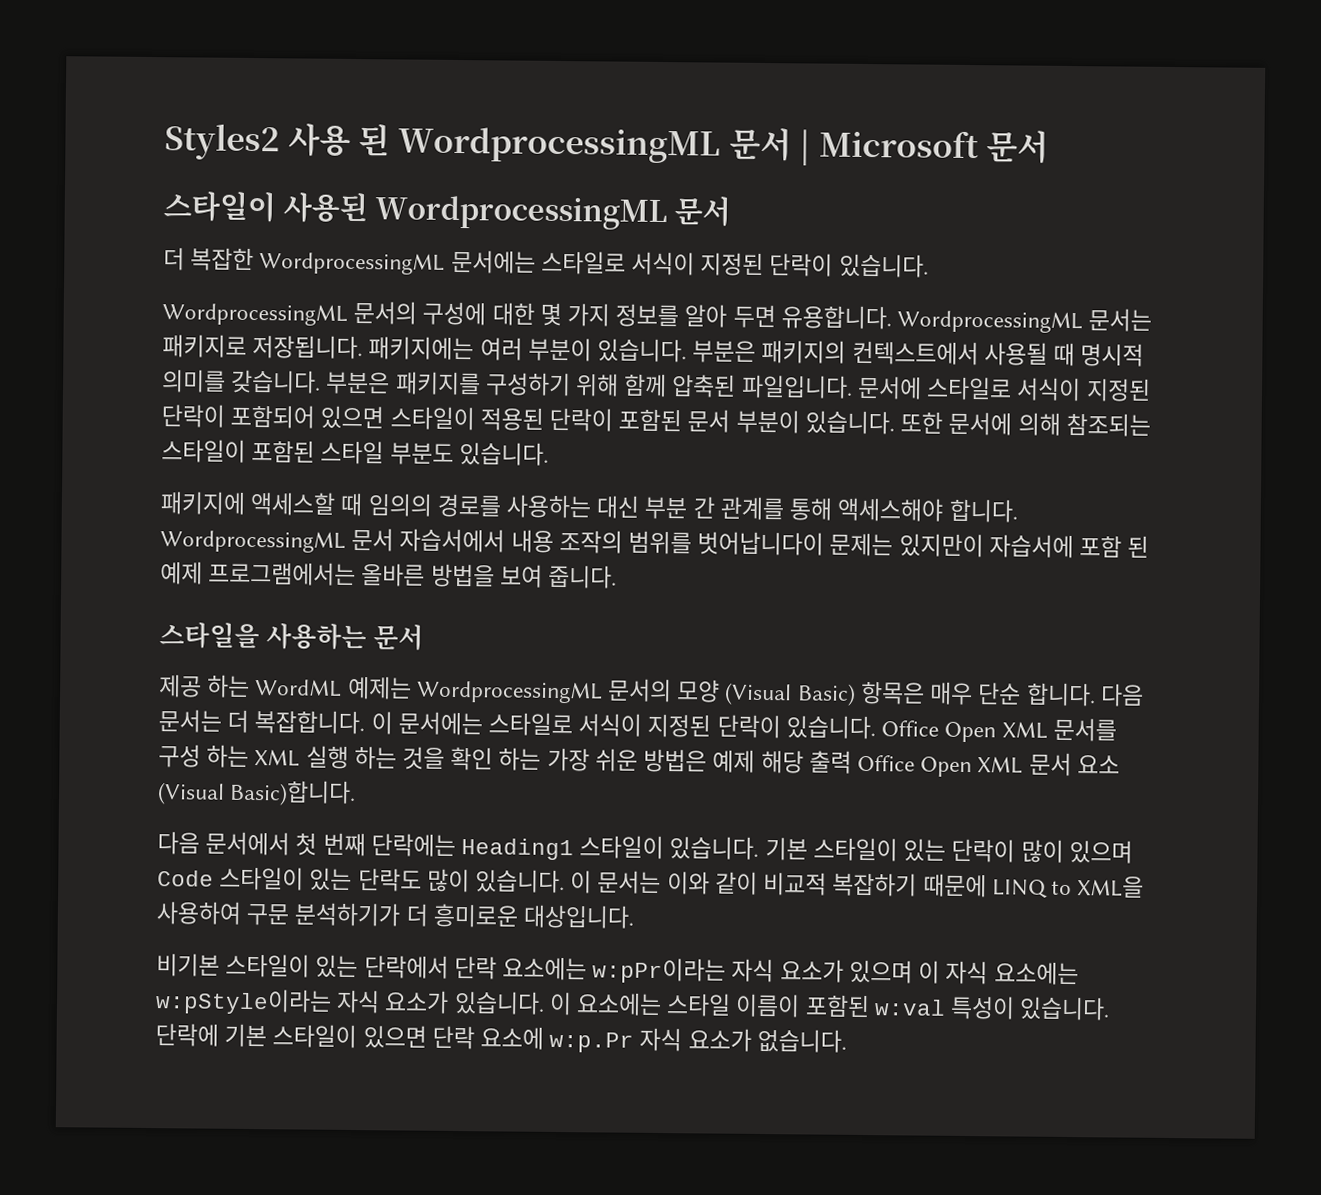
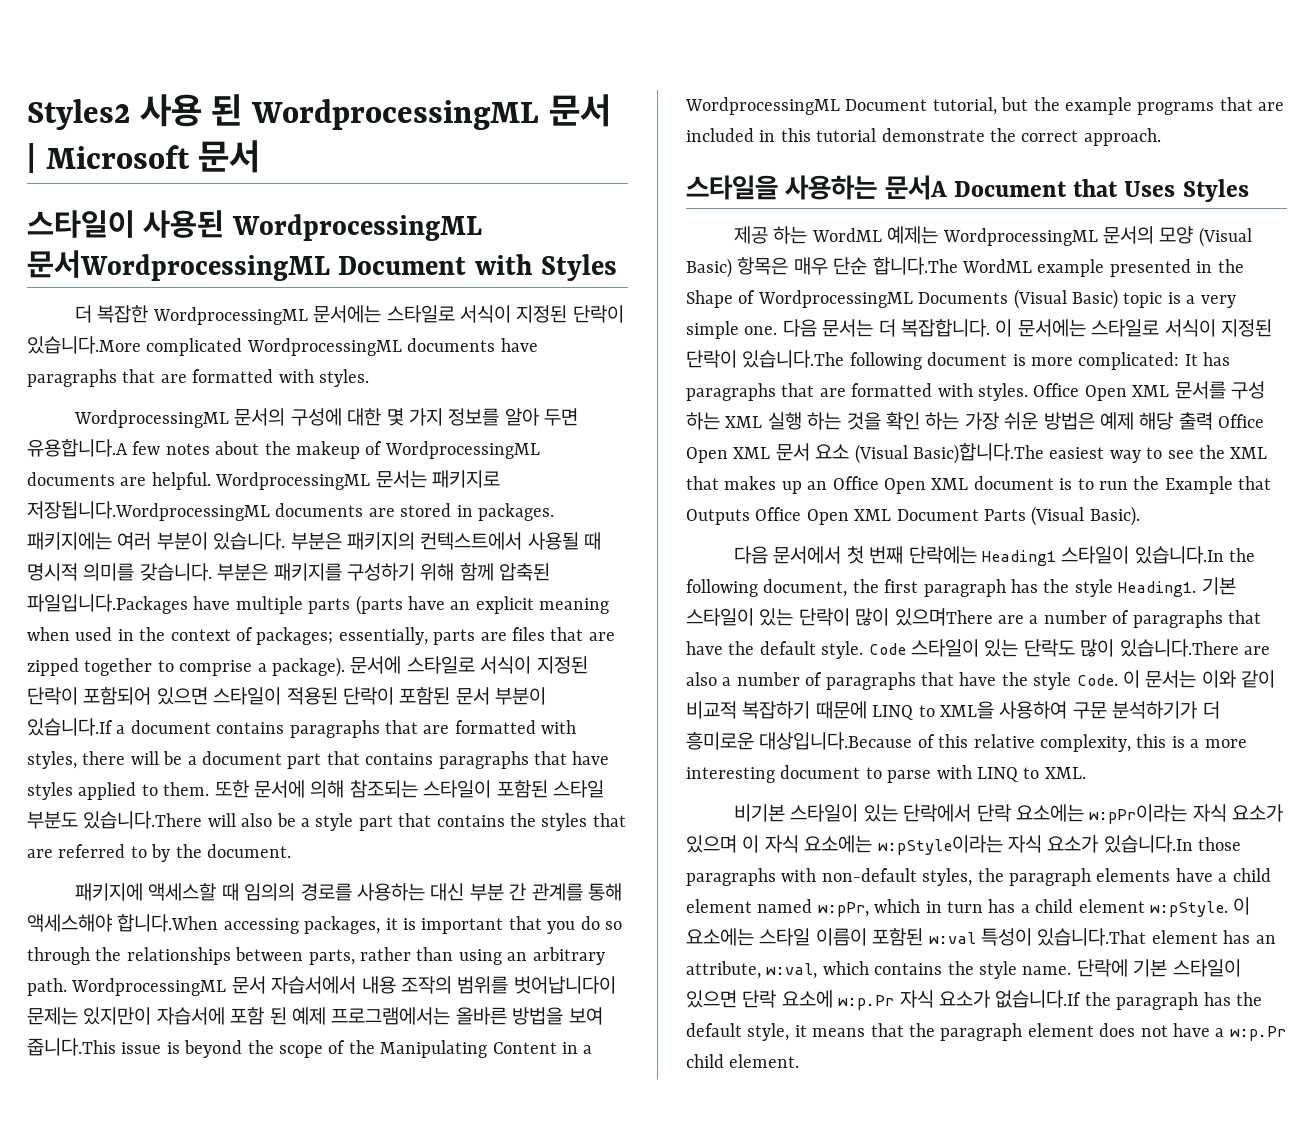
- 스타일이 사용된 WordprocessingML 문서
+ 스타일이 사용된 WordprocessingML 문서WordprocessingML Document with Styles
- 더 복잡한 WordprocessingML 문서에는 스타일로 서식이 지정된 단락이 있습니다.
+ 더 복잡한 WordprocessingML 문서에는 스타일로 서식이 지정된 단락이 있습니다.More complicated WordprocessingML documents have paragraphs that are formatted with styles.
- WordprocessingML 문서의 구성에 대한 몇 가지 정보를 알아 두면 유용합니다. WordprocessingML 문서는 패키지로 저장됩니다.
+ WordprocessingML 문서의 구성에 대한 몇 가지 정보를 알아 두면 유용합니다.A few notes about the makeup of WordprocessingML documents are helpful. WordprocessingML 문서는 패키지로 저장됩니다.WordprocessingML documents are stored in packages.
- 부분은 패키지를 구성하기 위해 함께 압축된 파일입니다.
+ 부분은 패키지를 구성하기 위해 함께 압축된 파일입니다.Packages have multiple parts (parts have an explicit meaning when used in the context of packages; essentially, parts are files that are zipped together to comprise a package).
- 문서에 스타일로 서식이 지정된 단락이 포함되어 있으면 스타일이 적용된 단락이 포함된 문서 부분이 있습니다.
+ 문서에 스타일로 서식이 지정된 단락이 포함되어 있으면 스타일이 적용된 단락이 포함된 문서 부분이 있습니다.If a document contains paragraphs that are formatted with styles, there will be a document part that contains paragraphs that have styles applied to them.
- 또한 문서에 의해 참조되는 스타일이 포함된 스타일 부분도 있습니다.
+ 또한 문서에 의해 참조되는 스타일이 포함된 스타일 부분도 있습니다.There will also be a style part that contains the styles that are referred to by the document.
- 패키지에 액세스할 때 임의의 경로를 사용하는 대신 부분 간 관계를 통해 액세스해야 합니다.
+ 패키지에 액세스할 때 임의의 경로를 사용하는 대신 부분 간 관계를 통해 액세스해야 합니다.When accessing packages, it is important that you do so through the relationships between parts, rather than using an arbitrary path.
- WordprocessingML 문서 자습서에서 내용 조작의 범위를 벗어납니다이 문제는 있지만이 자습서에 포함 된 예제 프로그램에서는 올바른 방법을 보여 줍니다.
- 스타일을 사용하는 문서
+ WordprocessingML 문서 자습서에서 내용 조작의 범위를 벗어납니다이 문제는 있지만이 자습서에 포함 된 예제 프로그램에서는 올바른 방법을 보여 줍니다.This issue is beyond the scope of the Manipulating Content in a WordprocessingML Document tutorial, but the example programs that are included in this tutorial demonstrate the correct approach.
+ 스타일을 사용하는 문서A Document that Uses Styles
- 제공 하는 WordML 예제는 WordprocessingML 문서의 모양 (Visual Basic) 항목은 매우 단순 합니다.
+ 제공 하는 WordML 예제는 WordprocessingML 문서의 모양 (Visual Basic) 항목은 매우 단순 합니다.The WordML example presented in the Shape of WordprocessingML Documents (Visual Basic) topic is a very simple one.
- 이 문서에는 스타일로 서식이 지정된 단락이 있습니다.
+ 이 문서에는 스타일로 서식이 지정된 단락이 있습니다.The following document is more complicated: It has paragraphs that are formatted with styles.
- Office Open XML 문서를 구성 하는 XML 실행 하는 것을 확인 하는 가장 쉬운 방법은 예제 해당 출력 Office Open XML 문서 요소 (Visual Basic)합니다.
+ Office Open XML 문서를 구성 하는 XML 실행 하는 것을 확인 하는 가장 쉬운 방법은 예제 해당 출력 Office Open XML 문서 요소 (Visual Basic)합니다.The easiest way to see the XML that makes up an Office Open XML document is to run the Example that Outputs Office Open XML Document Parts (Visual Basic).
- 다음 문서에서 첫 번째 단락에는 Heading1 스타일이 있습니다.
+ 다음 문서에서 첫 번째 단락에는 Heading1 스타일이 있습니다.In the following document, the first paragraph has the style Heading1.
- 기본 스타일이 있는 단락이 많이 있으며 Code 스타일이 있는 단락도 많이 있습니다.
+ 기본 스타일이 있는 단락이 많이 있으며There are a number of paragraphs that have the default style. Code 스타일이 있는 단락도 많이 있습니다.There are also a number of paragraphs that have the style Code.
- 이 문서는 이와 같이 비교적 복잡하기 때문에 LINQ to XML을 사용하여 구문 분석하기가 더 흥미로운 대상입니다.
+ 이 문서는 이와 같이 비교적 복잡하기 때문에 LINQ to XML을 사용하여 구문 분석하기가 더 흥미로운 대상입니다.Because of this relative complexity, this is a more interesting document to parse with LINQ to XML.
- 비기본 스타일이 있는 단락에서 단락 요소에는 w:pPr이라는 자식 요소가 있으며 이 자식 요소에는 w:pStyle이라는 자식 요소가 있습니다.
+ 비기본 스타일이 있는 단락에서 단락 요소에는 w:pPr이라는 자식 요소가 있으며 이 자식 요소에는 w:pStyle이라는 자식 요소가 있습니다.In those paragraphs with non-default styles, the paragraph elements have a child element named w:pPr, which in turn has a child element w:pStyle.
- 이 요소에는 스타일 이름이 포함된 w:val 특성이 있습니다.
+ 이 요소에는 스타일 이름이 포함된 w:val 특성이 있습니다.That element has an attribute, w:val, which contains the style name.
- 단락에 기본 스타일이 있으면 단락 요소에 w:p.Pr 자식 요소가 없습니다.
+ 단락에 기본 스타일이 있으면 단락 요소에 w:p.Pr 자식 요소가 없습니다.If the paragraph has the default style, it means that the paragraph element does not have a w:p.Pr child element.

